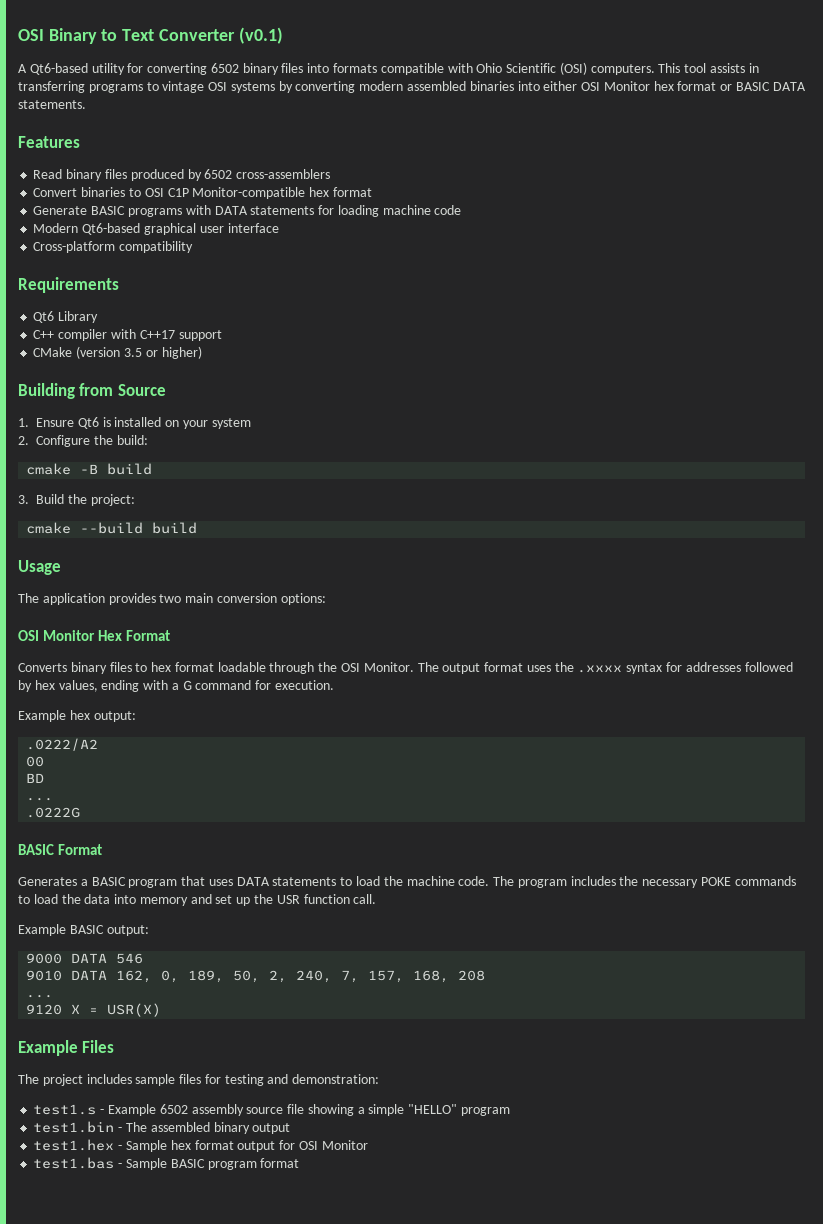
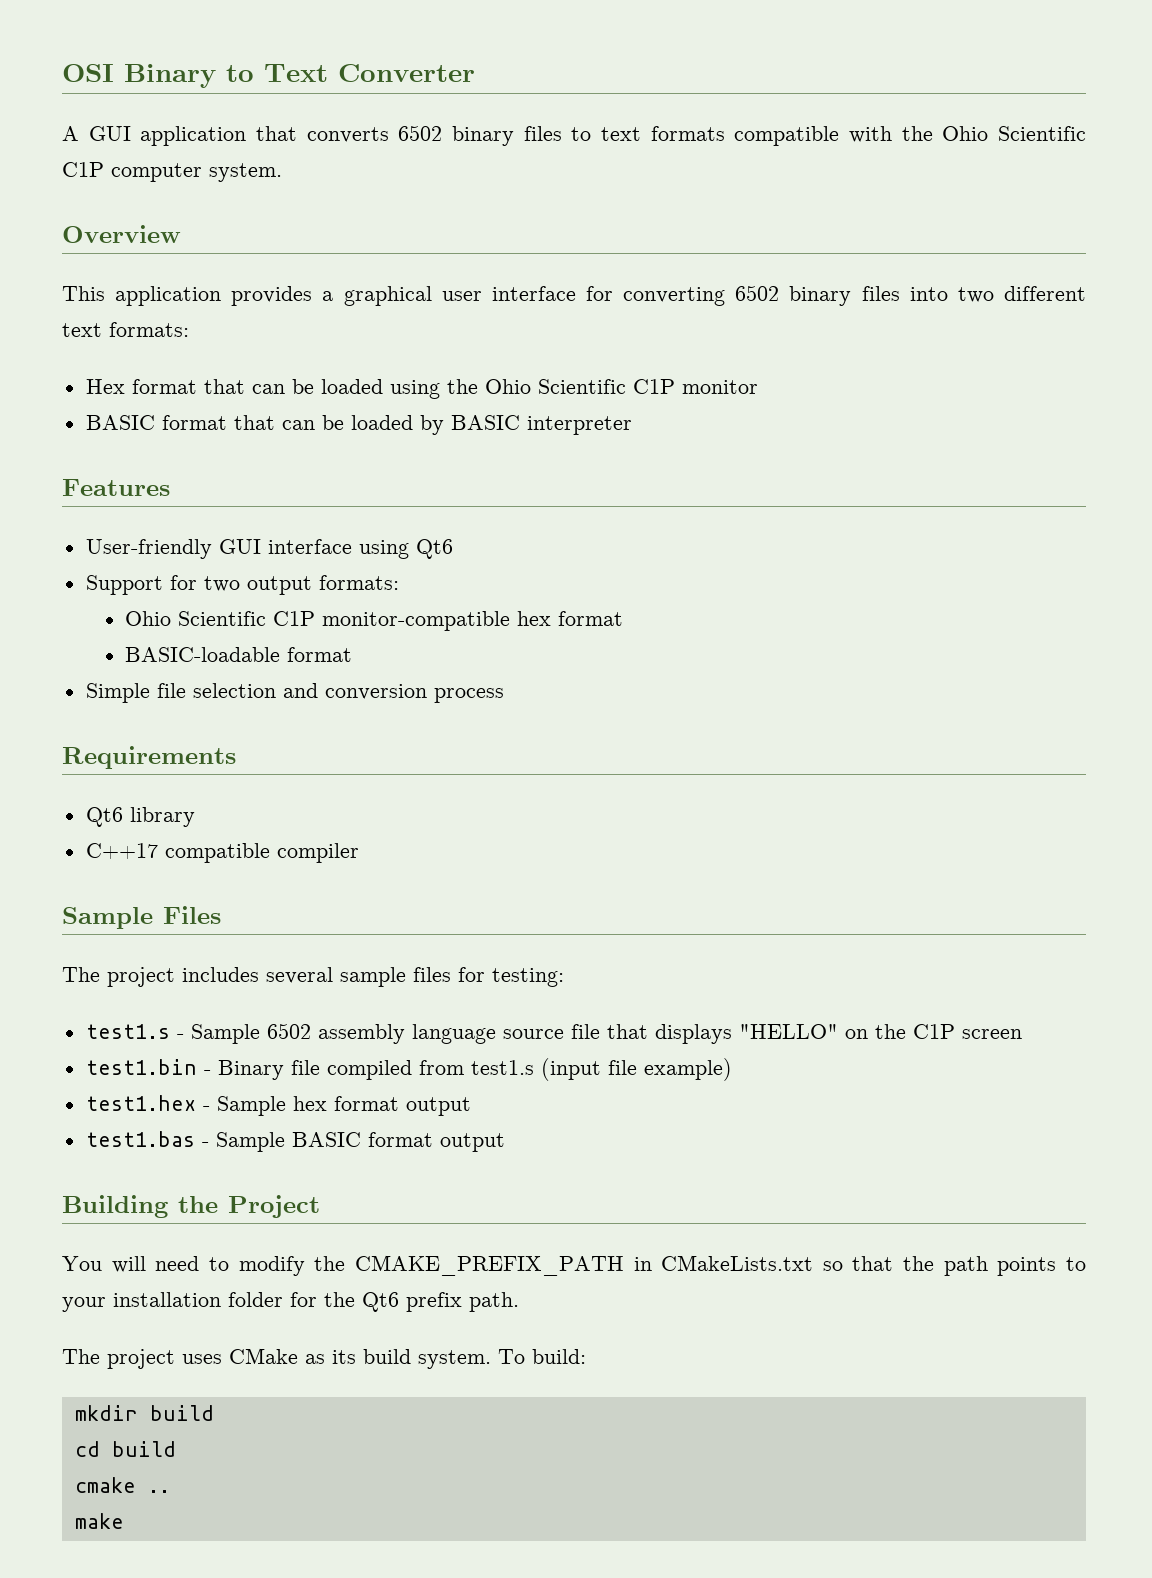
- OSI Binary to Text Converter (v0.1)
+ OSI Binary to Text Converter
- A Qt6-based utility for converting 6502 binary files into formats compatible with Ohio Scientific (OSI) computers. This tool assists in transferring programs to vintage OSI systems by converting modern assembled binaries into either OSI Monitor hex format or BASIC DATA statements.
+ A GUI application that converts 6502 binary files to text formats compatible with the Ohio Scientific C1P computer system.
+ Overview
+ This application provides a graphical user interface for converting 6502 binary files into two different text formats:
+ Hex format that can be loaded using the Ohio Scientific C1P monitor
+ BASIC format that can be loaded by BASIC interpreter
  Features
- Read binary files produced by 6502 cross-assemblers
- Convert binaries to OSI C1P Monitor-compatible hex format
- Generate BASIC programs with DATA statements for loading machine code
- Modern Qt6-based graphical user interface
- Cross-platform compatibility
+ User-friendly GUI interface using Qt6
+ Support for two output formats:
+ Ohio Scientific C1P monitor-compatible hex format
+ BASIC-loadable format
+ Simple file selection and conversion process
  Requirements
- Qt6 Library
- C++ compiler with C++17 support
- CMake (version 3.5 or higher)
- Building from Source
- 1. Ensure Qt6 is installed on your system
- 2. Configure the build:
- cmake -B build
- 3. Build the project:
- cmake --build build
- Usage
- The application provides two main conversion options:
- OSI Monitor Hex Format
- Converts binary files to hex format loadable through the OSI Monitor. The output format uses the .xxxx syntax for addresses followed by hex values, ending with a G command for execution.
- Example hex output:
- .0222/A2
- 00
- BD
- ...
- .0222G
- BASIC Format
- Generates a BASIC program that uses DATA statements to load the machine code. The program includes the necessary POKE commands to load the data into memory and set up the USR function call.
- Example BASIC output:
- 9000 DATA 546
- 9010 DATA 162, 0, 189, 50, 2, 240, 7, 157, 168, 208
- ...
- 9120 X = USR(X)
- Example Files
+ Qt6 library
+ C++17 compatible compiler
+ Sample Files
- The project includes sample files for testing and demonstration:
+ The project includes several sample files for testing:
- test1.s - Example 6502 assembly source file showing a simple "HELLO" program
- test1.bin - The assembled binary output
+ test1.s - Sample 6502 assembly language source file that displays "HELLO" on the C1P screen
+ test1.bin - Binary file compiled from test1.s (input file example)
- test1.hex - Sample hex format output for OSI Monitor
+ test1.hex - Sample hex format output
- test1.bas - Sample BASIC program format
+ test1.bas - Sample BASIC format output
+ Building the Project
+ You will need to modify the CMAKE_PREFIX_PATH in CMakeLists.txt so that the path points to your installation folder for the Qt6 prefix path.
+ The project uses CMake as its build system. To build:
+ mkdir build
+ cd build
+ cmake ..
+ make

